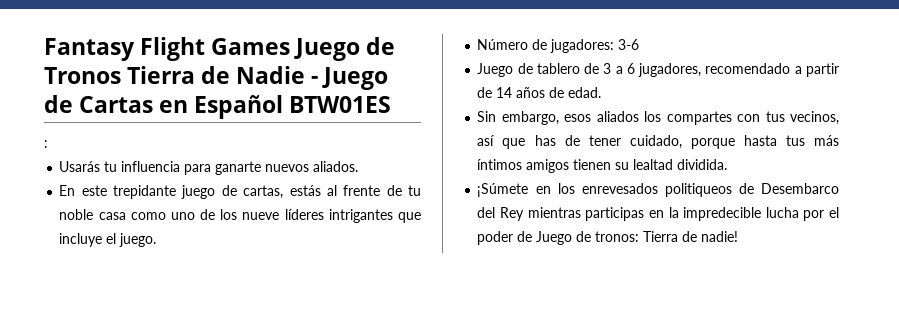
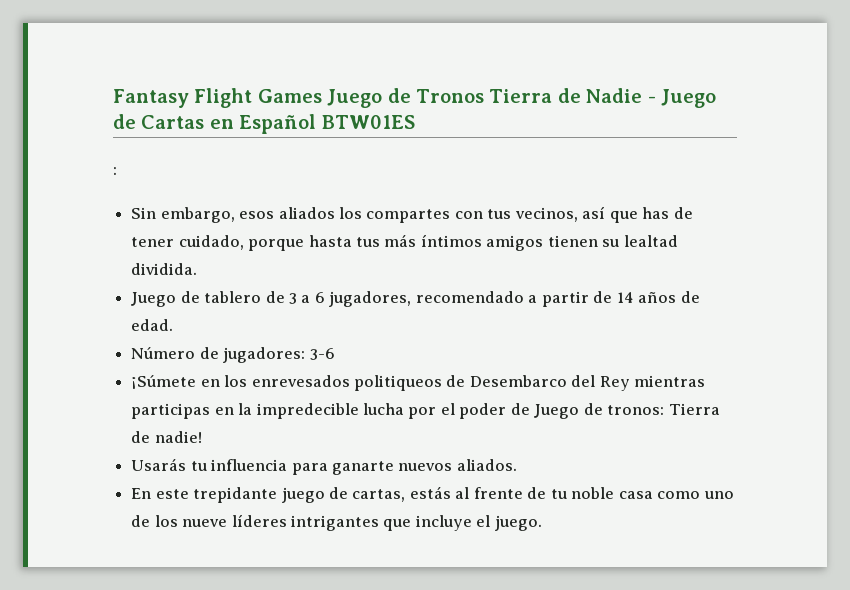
+ Sin embargo, esos aliados los compartes con tus vecinos, así que has de tener cuidado, porque hasta tus más íntimos amigos tienen su lealtad dividida.
+ Juego de tablero de 3 a 6 jugadores, recomendado a partir de 14 años de edad.
+ Número de jugadores: 3-6
+ ¡Súmete en los enrevesados politiqueos de Desembarco del Rey mientras participas en la impredecible lucha por el poder de Juego de tronos: Tierra de nadie!
- Número de jugadores: 3-6
- Juego de tablero de 3 a 6 jugadores, recomendado a partir de 14 años de edad.
- Sin embargo, esos aliados los compartes con tus vecinos, así que has de tener cuidado, porque hasta tus más íntimos amigos tienen su lealtad dividida.
- ¡Súmete en los enrevesados politiqueos de Desembarco del Rey mientras participas en la impredecible lucha por el poder de Juego de tronos: Tierra de nadie!

